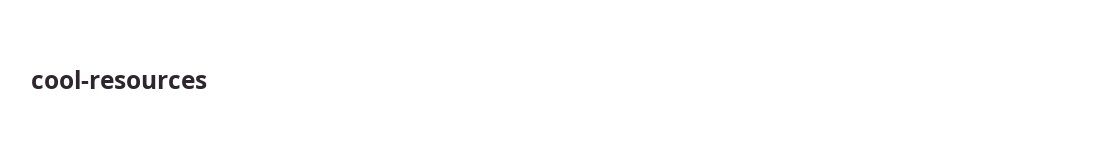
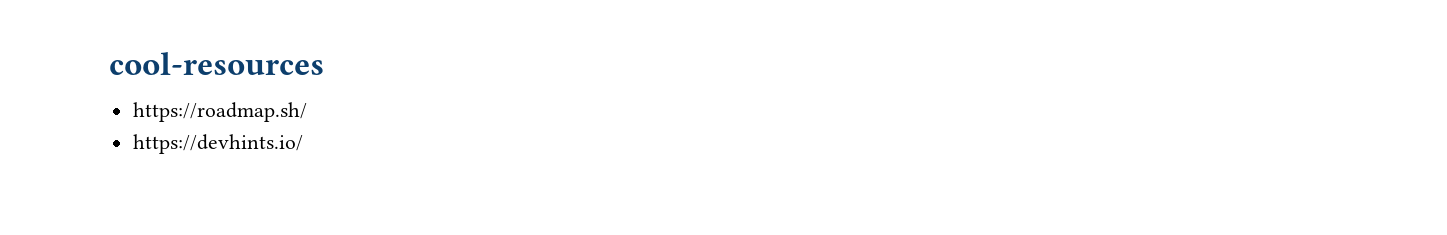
+ https://roadmap.sh/
+ https://devhints.io/

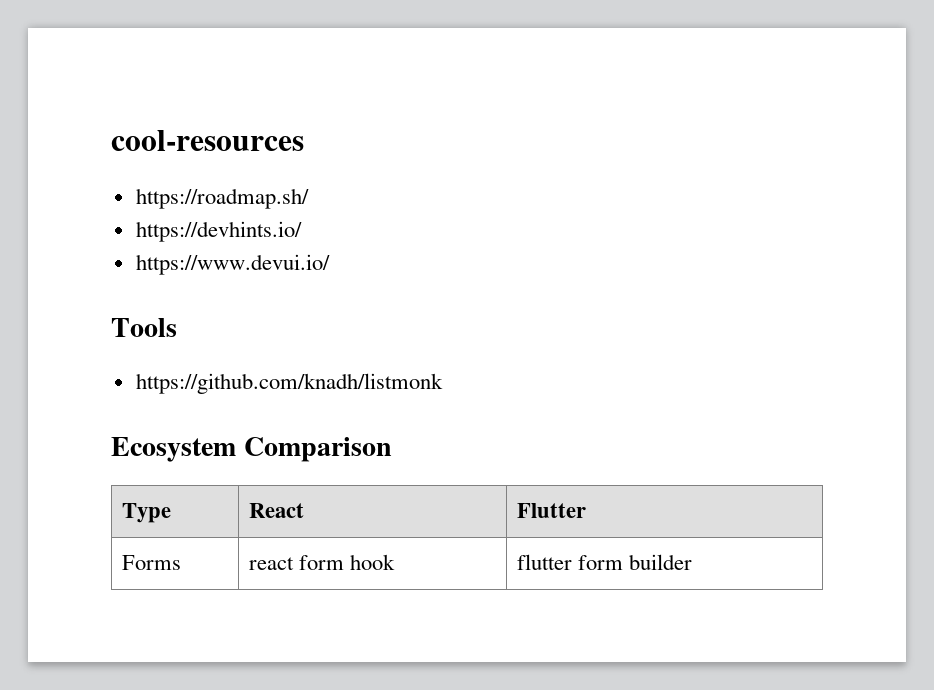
+ https://www.devui.io/
+ Tools
+ https://github.com/knadh/listmonk
+ Ecosystem Comparison
+ Type | React | Flutter
+ Forms | react form hook | flutter form builder

